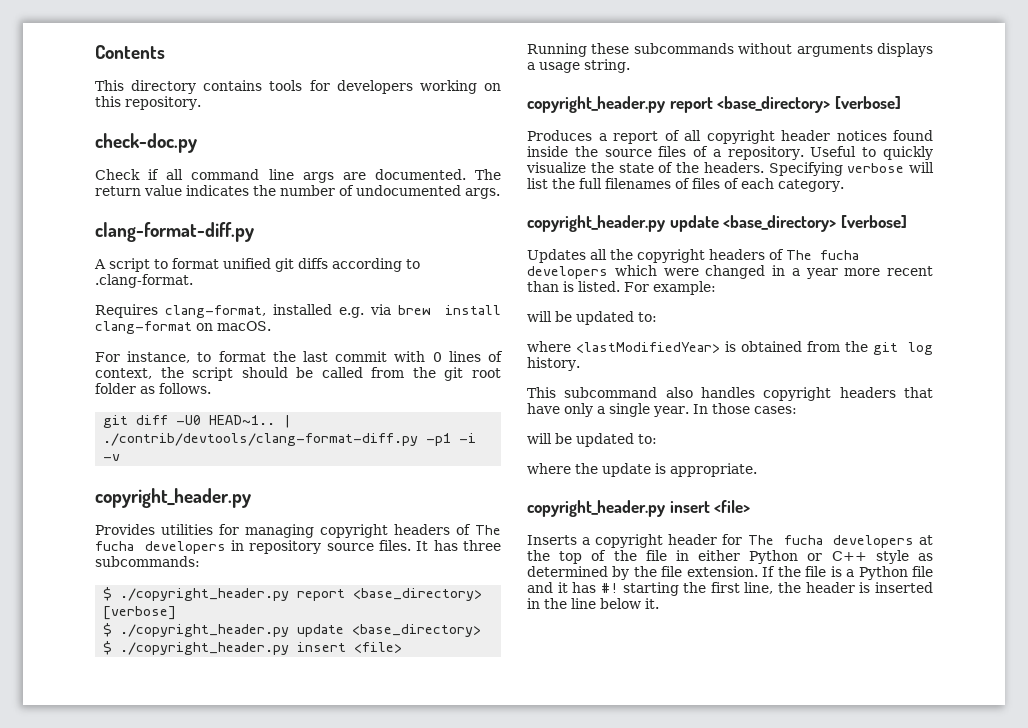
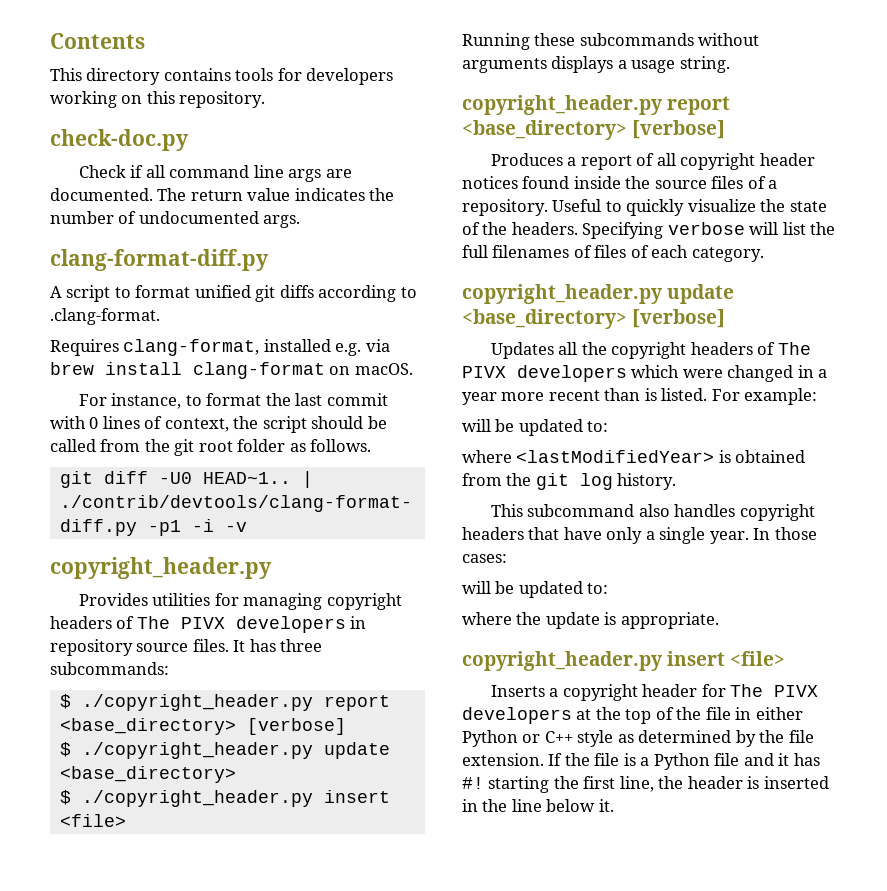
- Provides utilities for managing copyright headers of The fucha developers in repository source files.
+ Provides utilities for managing copyright headers of The PIVX developers in repository source files.
- Updates all the copyright headers of The fucha developers which were changed in a year more recent than is listed.
+ Updates all the copyright headers of The PIVX developers which were changed in a year more recent than is listed.
- Inserts a copyright header for The fucha developers at the top of the file in either Python or C++ style as determined by the file extension.
+ Inserts a copyright header for The PIVX developers at the top of the file in either Python or C++ style as determined by the file extension.

